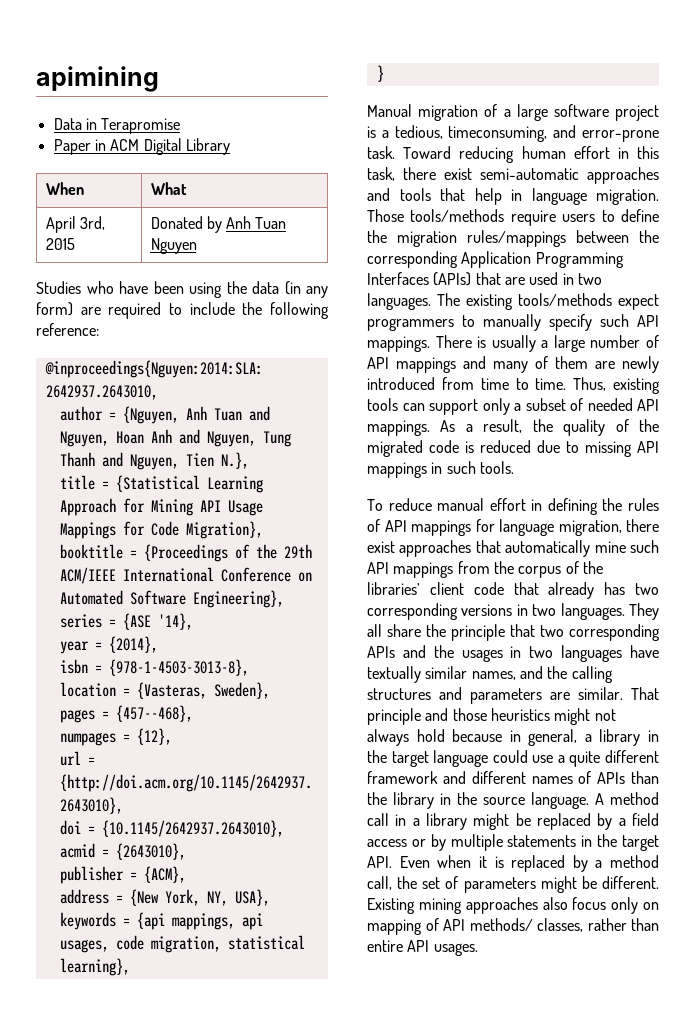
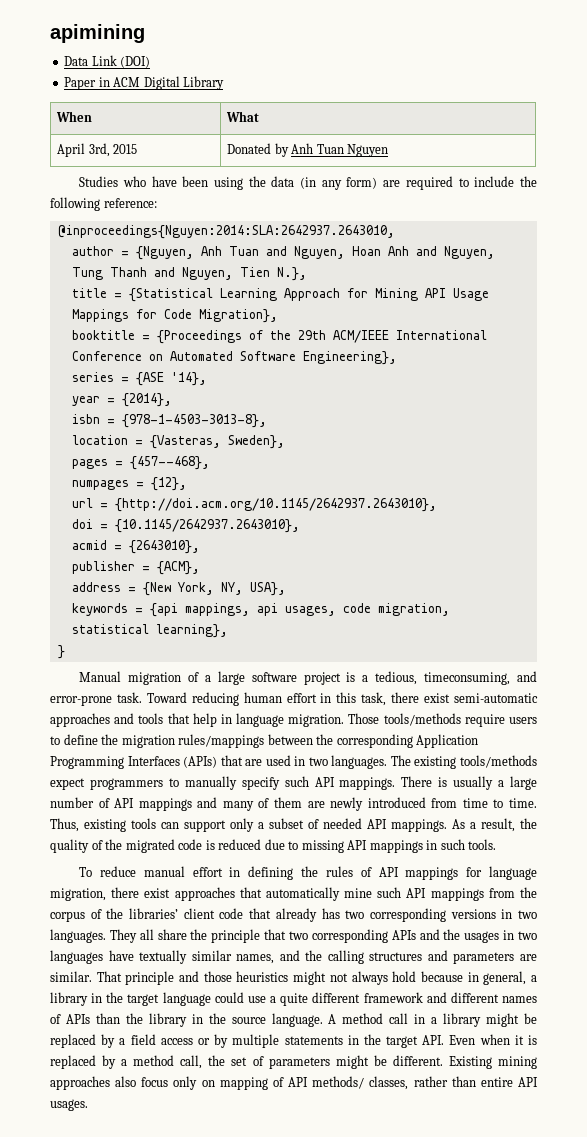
- Data in Terapromise
+ Data Link (DOI)

